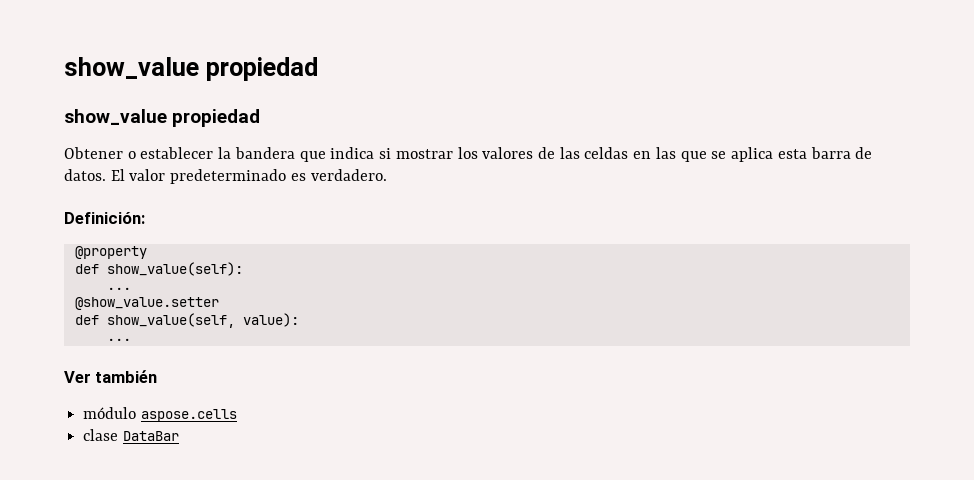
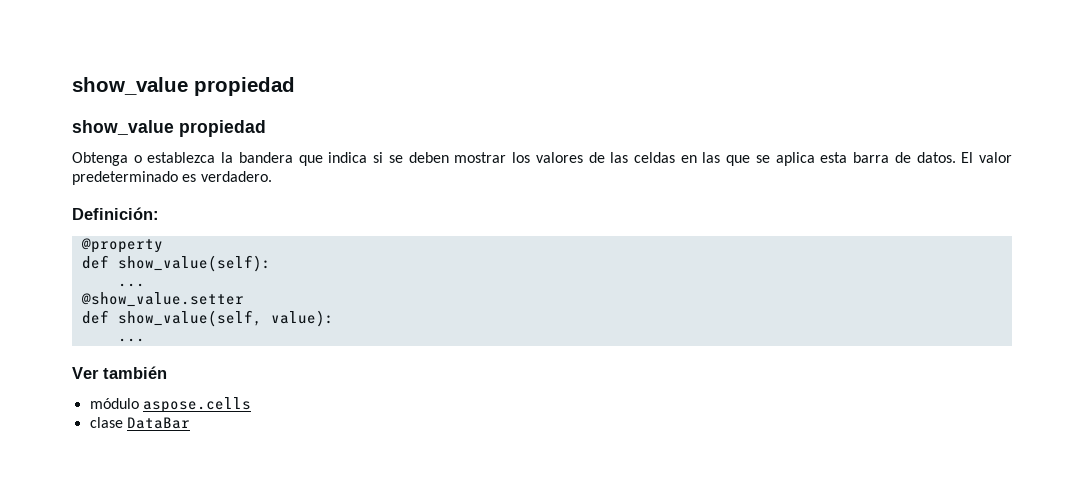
- Obtener o establecer la bandera que indica si mostrar los valores de las celdas en las que se aplica esta barra de datos.
+ Obtenga o establezca la bandera que indica si se deben mostrar los valores de las celdas en las que se aplica esta barra de datos.

